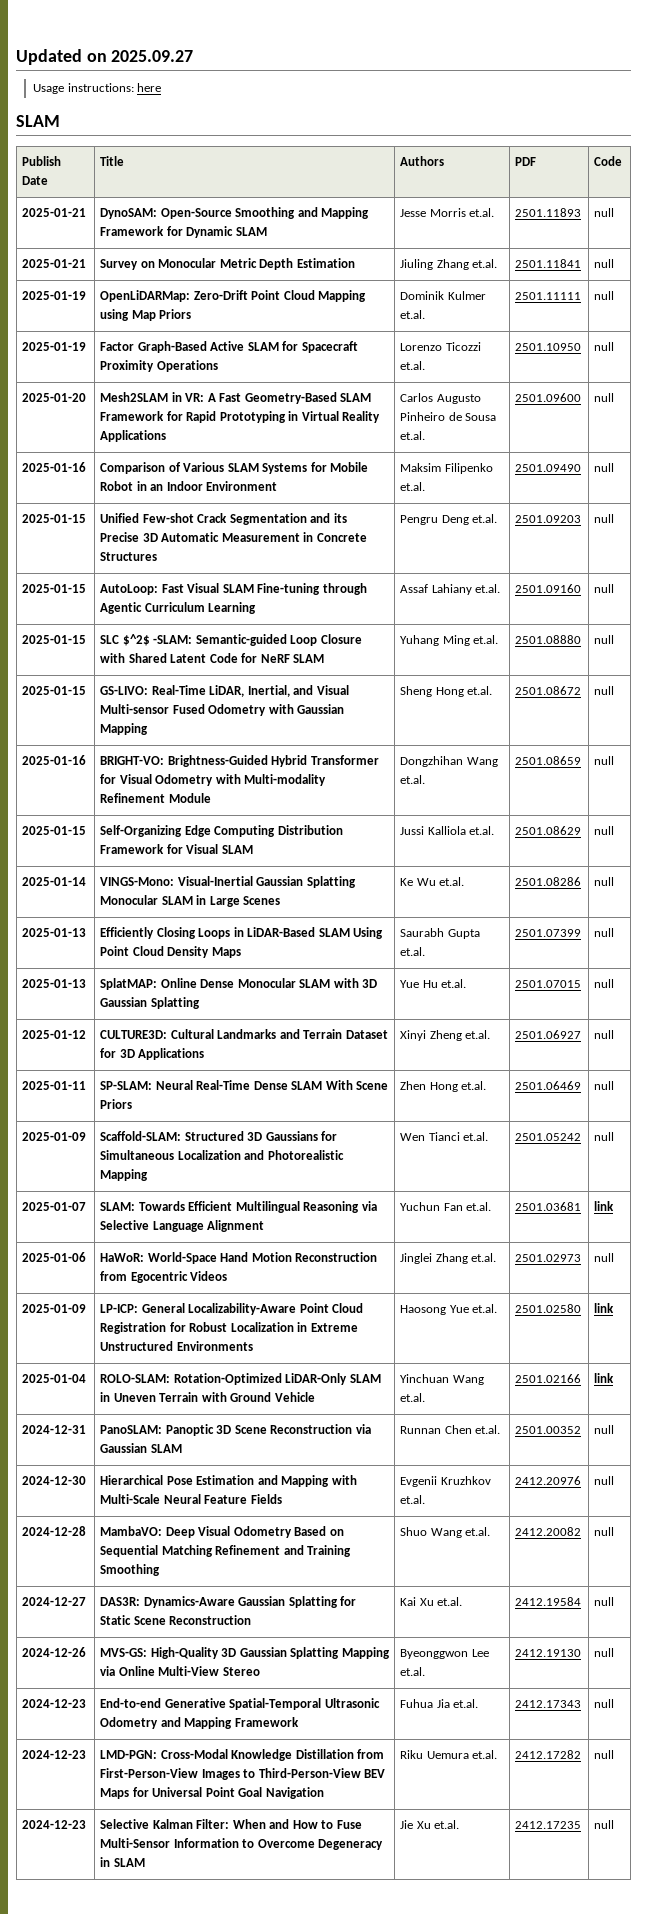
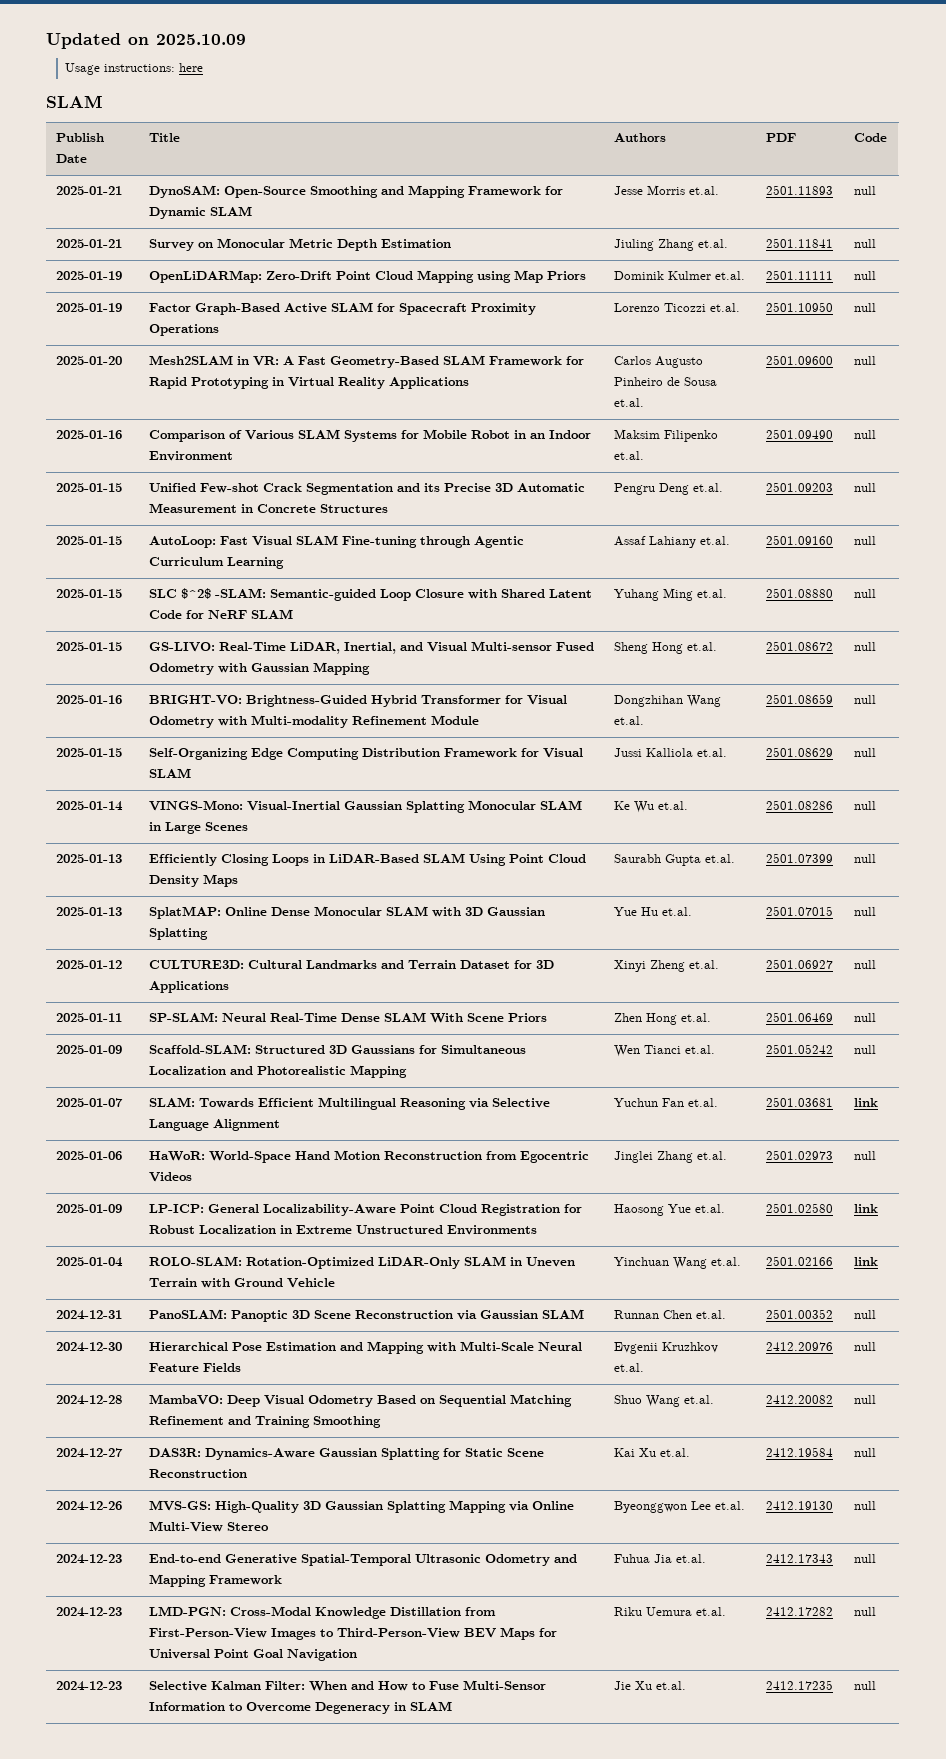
- Updated on 2025.09.27
+ Updated on 2025.10.09

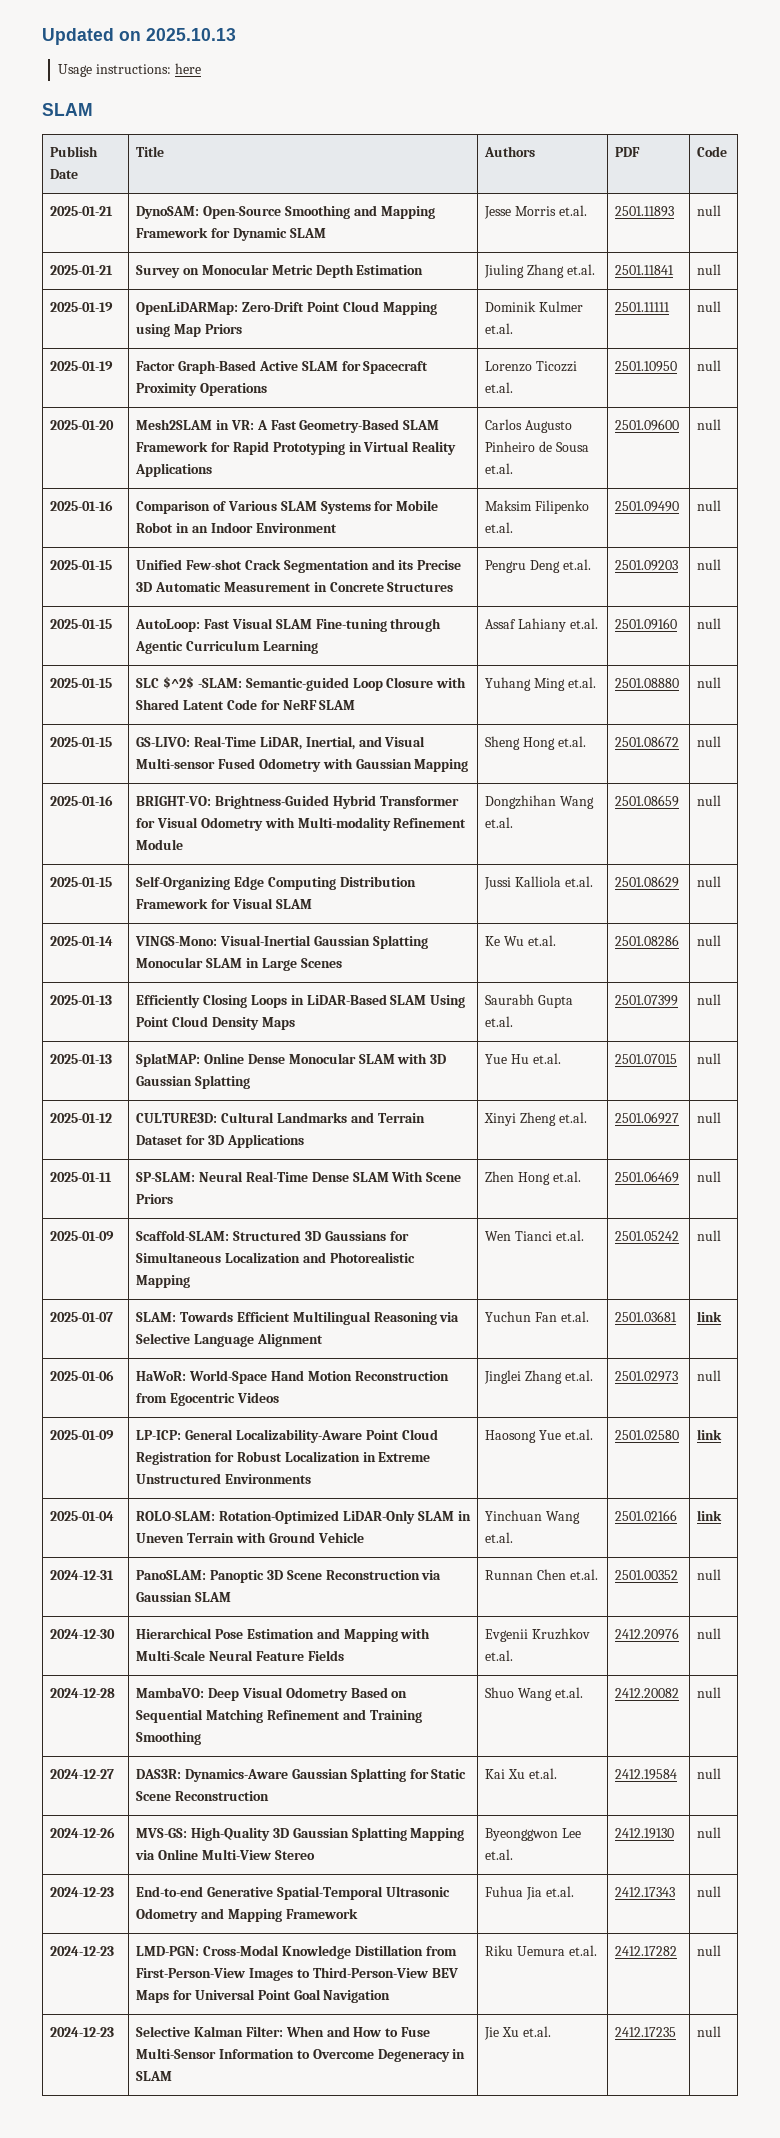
- Updated on 2025.10.09
+ Updated on 2025.10.13

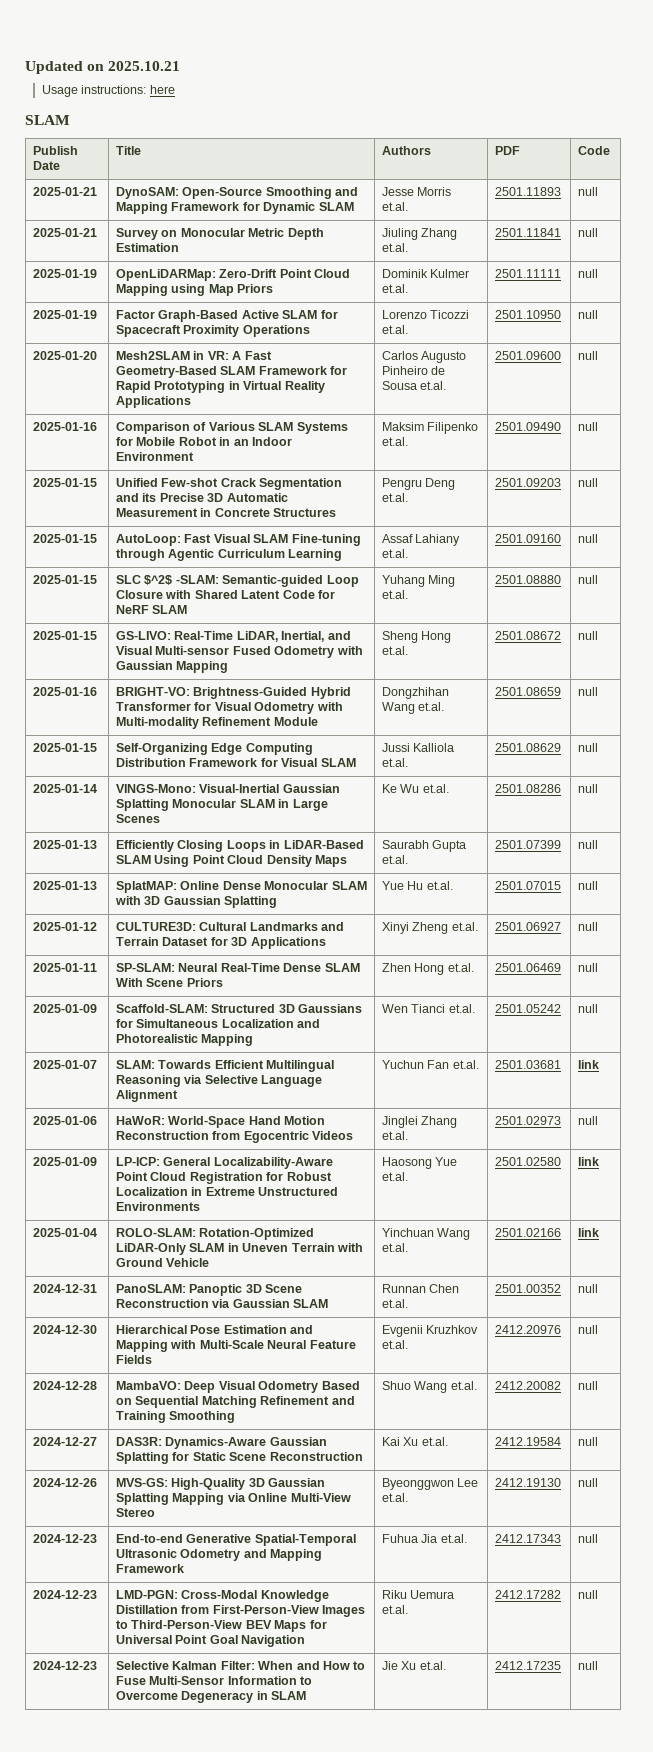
- Updated on 2025.10.13
+ Updated on 2025.10.21

